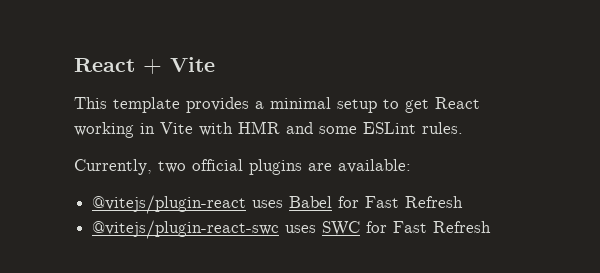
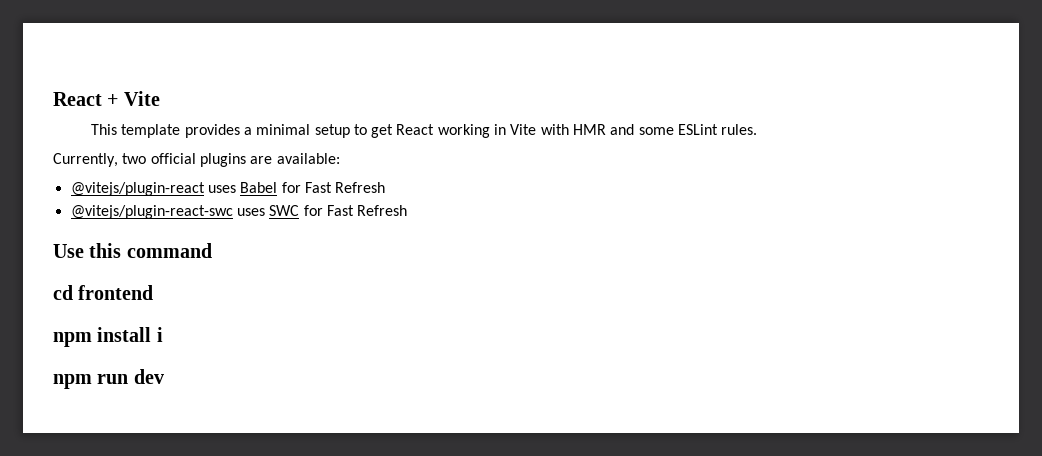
+ Use this command
+ cd frontend
+ npm install i
+ npm run dev

